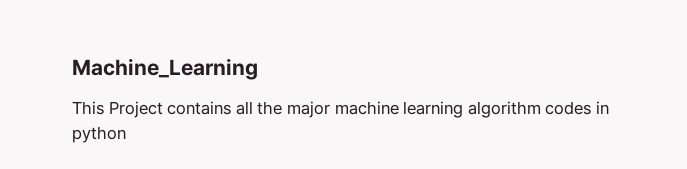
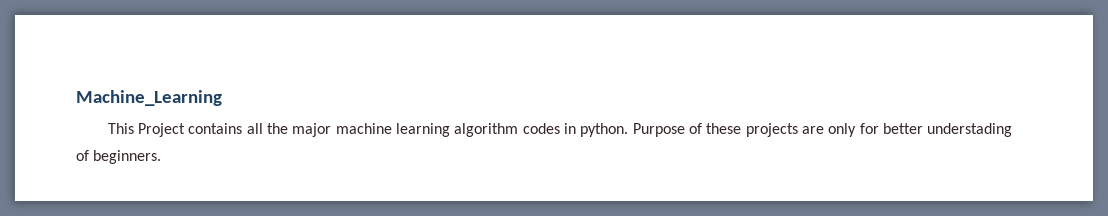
- This Project contains all the major machine learning algorithm codes in python
+ This Project contains all the major machine learning algorithm codes in python. Purpose of these projects are only for better understading of beginners.

